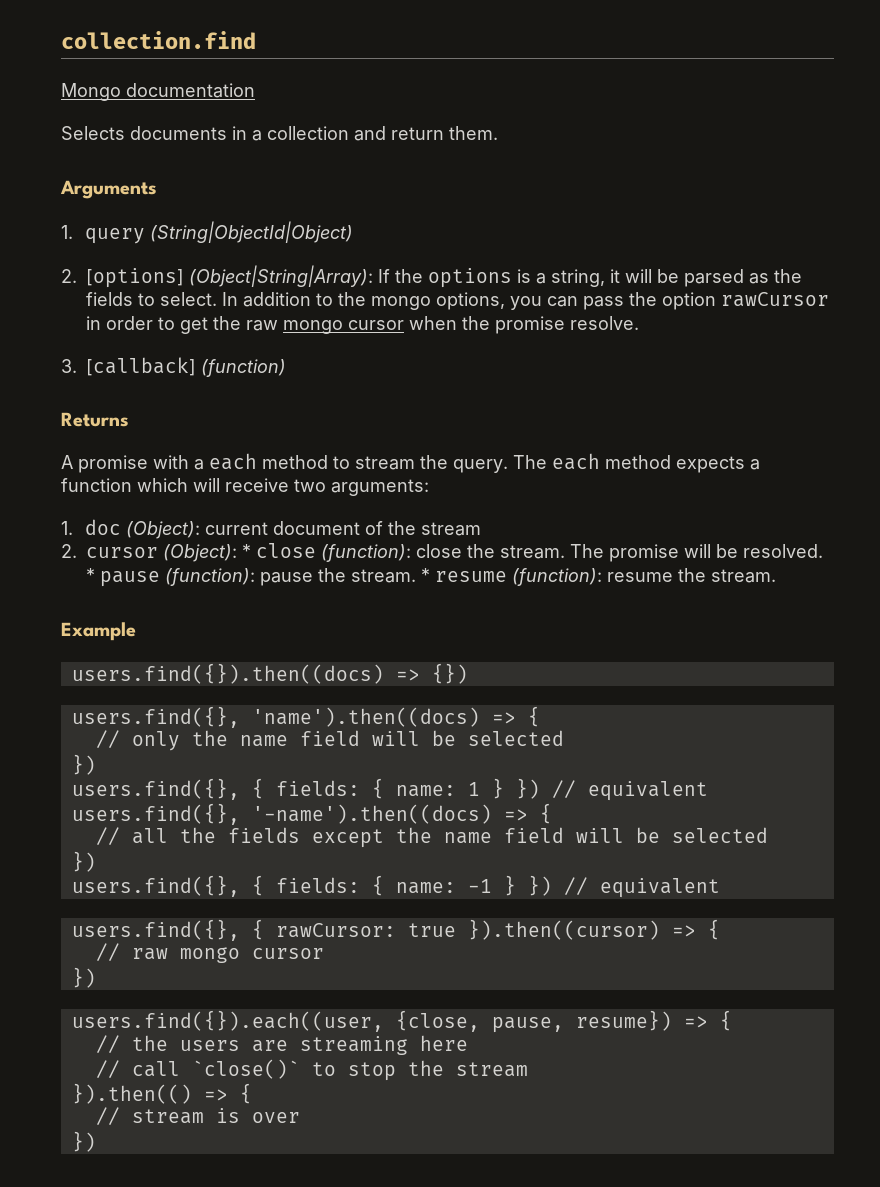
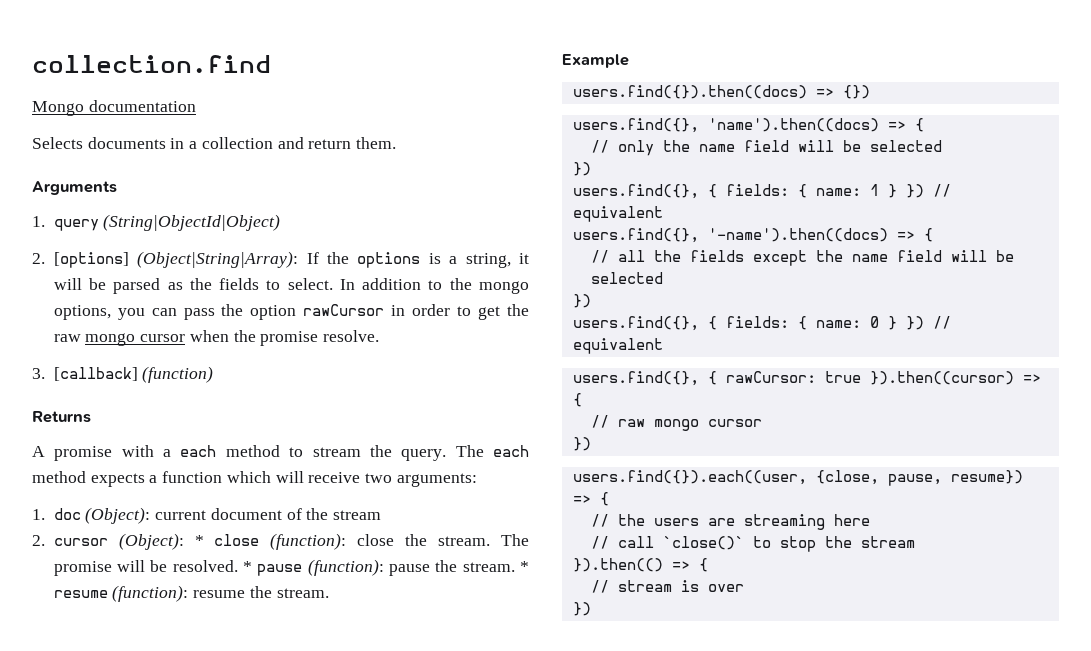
- users.find({}, { fields: { name: -1 } }) // equivalent
+ users.find({}, { fields: { name: 0 } }) // equivalent

